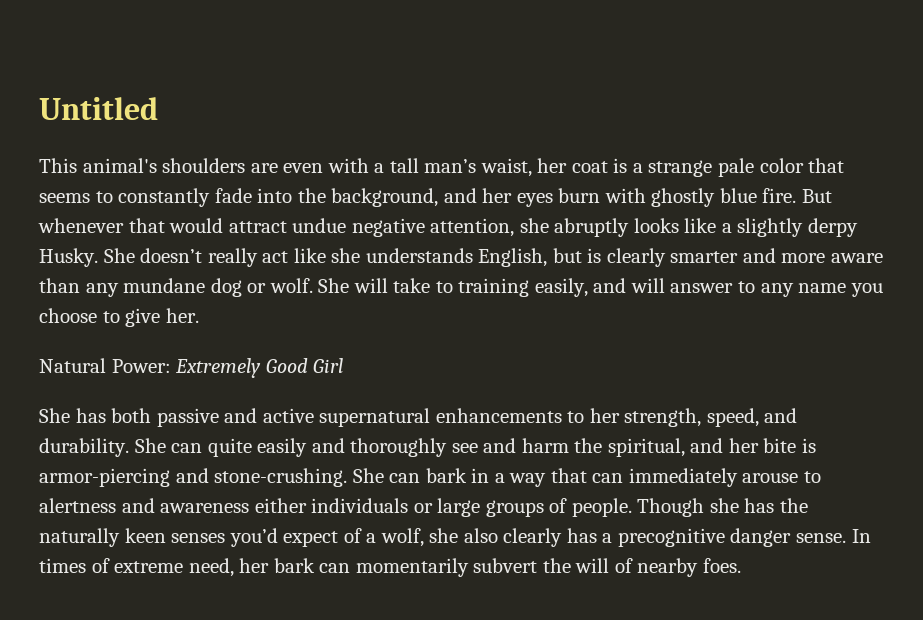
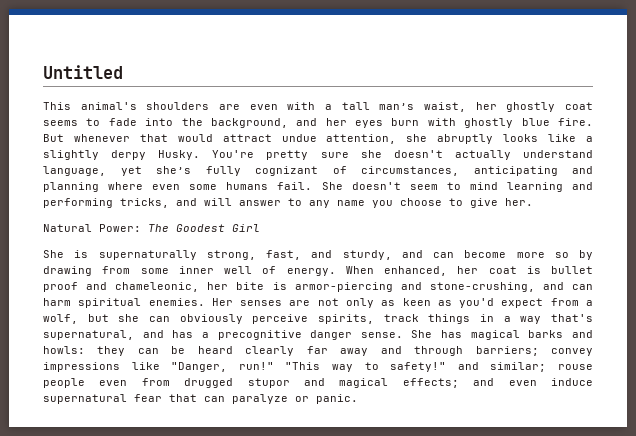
- This animal's shoulders are even with a tall man’s waist, her coat is a strange pale color that seems to constantly fade into the background, and her eyes burn with ghostly blue fire.
+ This animal's shoulders are even with a tall man’s waist, her ghostly coat seems to fade into the background, and her eyes burn with ghostly blue fire.
- But whenever that would attract undue negative attention, she abruptly looks like a slightly derpy Husky.
+ But whenever that would attract undue attention, she abruptly looks like a slightly derpy Husky.
- She doesn’t really act like she understands English, but is clearly smarter and more aware than any mundane dog or wolf. She will take to training easily, and will answer to any name you choose to give her.
+ You're pretty sure she doesn't actually understand language, yet she’s fully cognizant of circumstances, anticipating and planning where even some humans fail. She doesn't seem to mind learning and performing tricks, and will answer to any name you choose to give her.
- Natural Power: Extremely Good Girl
+ Natural Power: The Goodest Girl
- She has both passive and active supernatural enhancements to her strength, speed, and durability. She can quite easily and thoroughly see and harm the spiritual, and her bite is armor-piercing and stone-crushing. She can bark in a way that can immediately arouse to alertness and awareness either individuals or large groups of people. Though she has the naturally keen senses you’d expect of a wolf, she also clearly has a precognitive danger sense.
+ She is supernaturally strong, fast, and sturdy, and can become more so by drawing from some inner well of energy. When enhanced, her coat is bullet proof and chameleonic, her bite is armor-piercing and stone-crushing, and can harm spiritual enemies. Her senses are not only as keen as you'd expect from a wolf, but she can obviously perceive spirits, track things in a way that's supernatural, and has a precognitive danger sense.
- In times of extreme need, her bark can momentarily subvert the will of nearby foes.
+ She has magical barks and howls: they can be heard clearly far away and through barriers; convey impressions like "Danger, run!" "This way to safety!" and similar; rouse people even from drugged stupor and magical effects; and even induce supernatural fear that can paralyze or panic.

